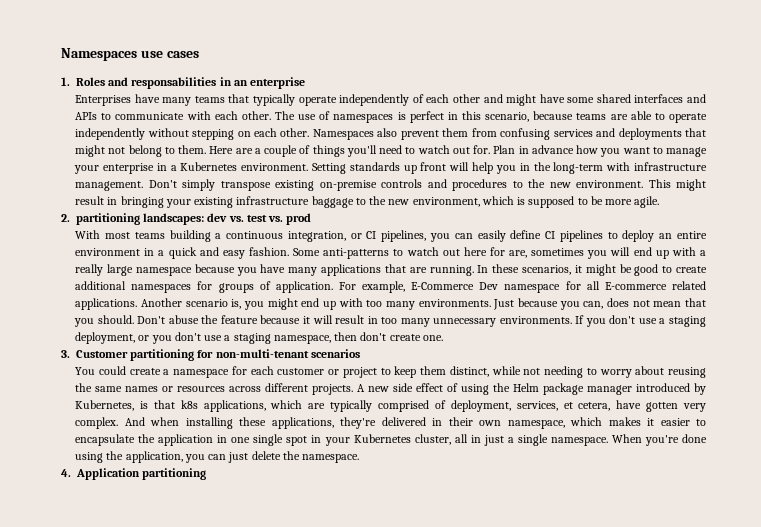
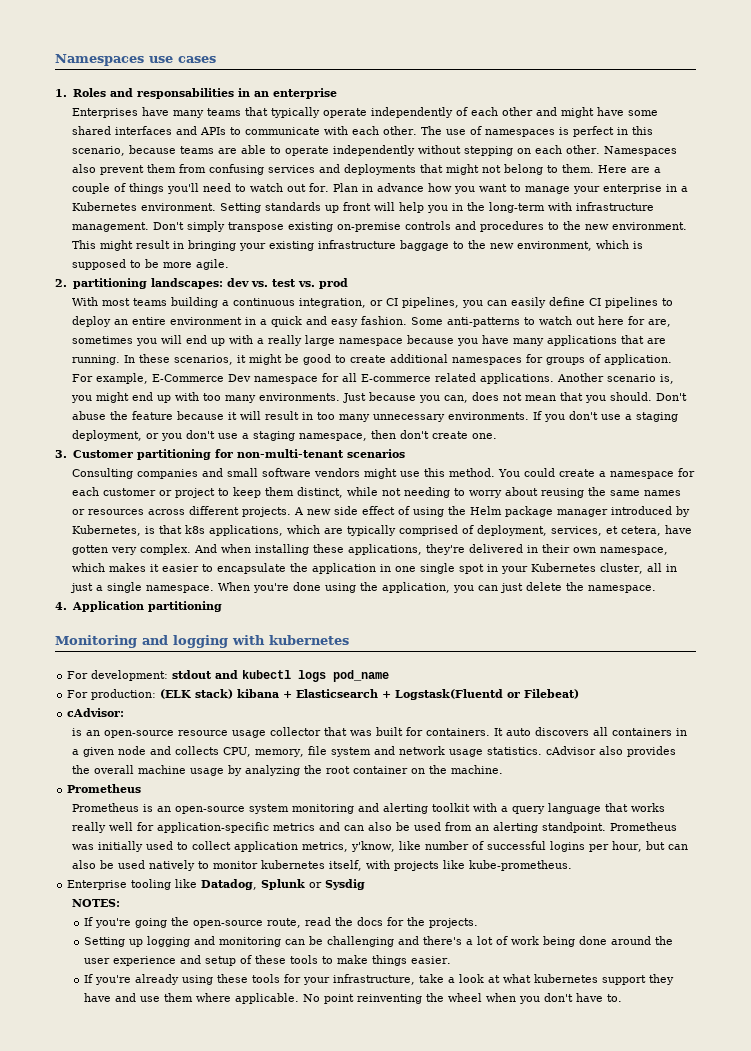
+ Consulting companies and small software vendors might use this method.
+ Monitoring and logging with kubernetes
+ For development: stdout and kubectl logs pod_name
+ For production: (ELK stack) kibana + Elasticsearch + Logstask(Fluentd or Filebeat)
+ cAdvisor:
+ is an open-source resource usage collector that was built for containers. It auto discovers all containers in a given node and collects CPU, memory, file system and network usage statistics. cAdvisor also provides the overall machine usage by analyzing the root container on the machine.
+ Prometheus
+ Prometheus is an open-source system monitoring and alerting toolkit with a query language that works really well for application-specific metrics and can also be used from an alerting standpoint. Prometheus was initially used to collect application metrics, y'know, like number of successful logins per hour, but can also be used natively to monitor kubernetes itself, with projects like kube-prometheus.
+ Enterprise tooling like Datadog, Splunk or Sysdig
+ NOTES:
+ If you're going the open-source route, read the docs for the projects.
+ Setting up logging and monitoring can be challenging and there's a lot of work being done around the user experience and setup of these tools to make things easier.
+ If you're already using these tools for your infrastructure, take a look at what kubernetes support they have and use them where applicable. No point reinventing the wheel when you don't have to.

